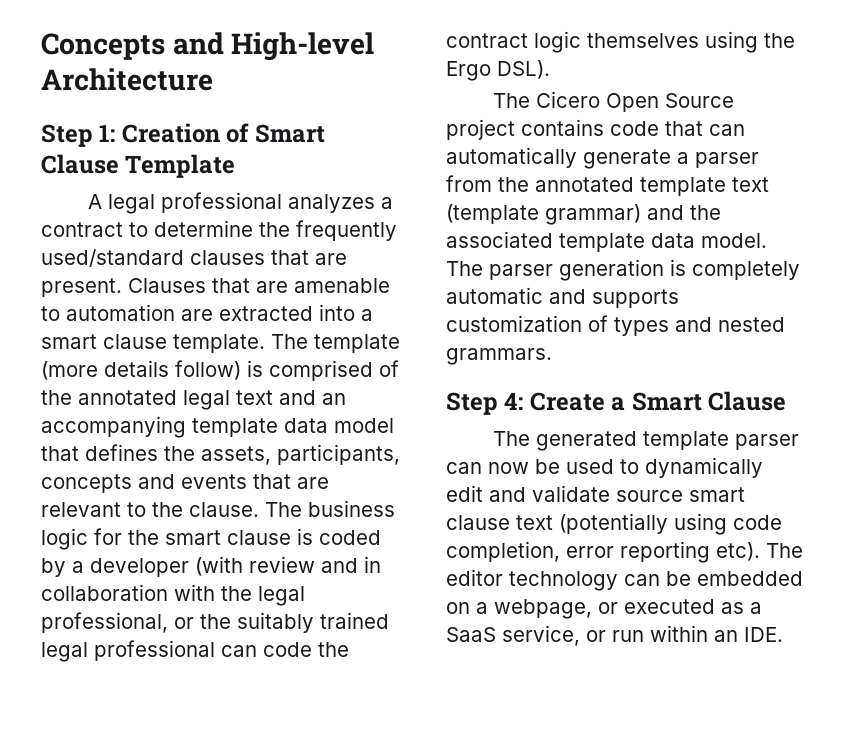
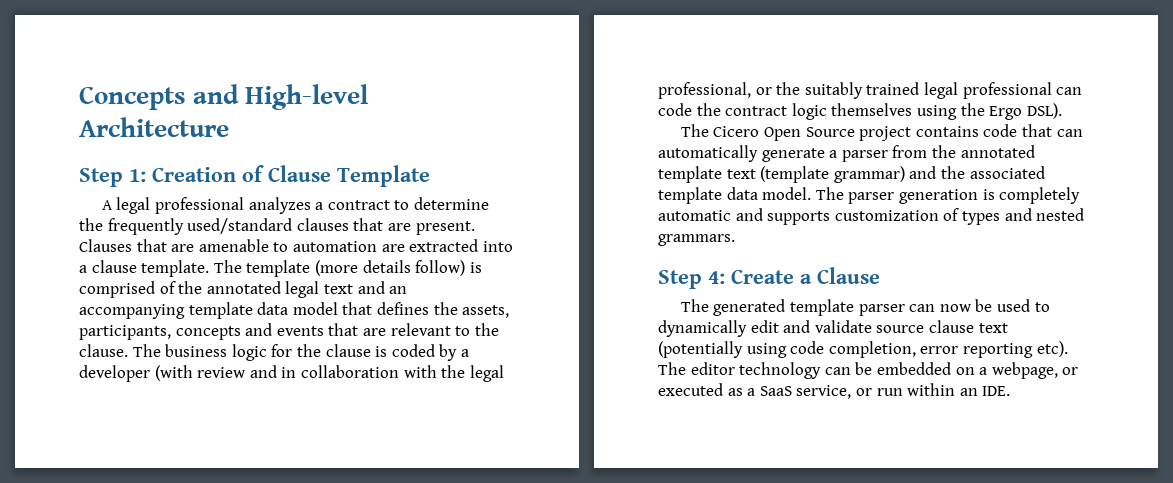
- Step 1: Creation of Smart Clause Template
+ Step 1: Creation of Clause Template
- Clauses that are amenable to automation are extracted into a smart clause template.
+ Clauses that are amenable to automation are extracted into a clause template.
- The business logic for the smart clause is coded by a developer (with review and in collaboration with the legal professional, or the suitably trained legal professional can code the contract logic themselves using the Ergo DSL).
+ The business logic for the clause is coded by a developer (with review and in collaboration with the legal professional, or the suitably trained legal professional can code the contract logic themselves using the Ergo DSL).
- Step 4: Create a Smart Clause
+ Step 4: Create a Clause
- The generated template parser can now be used to dynamically edit and validate source smart clause text (potentially using code completion, error reporting etc).
+ The generated template parser can now be used to dynamically edit and validate source clause text (potentially using code completion, error reporting etc).

